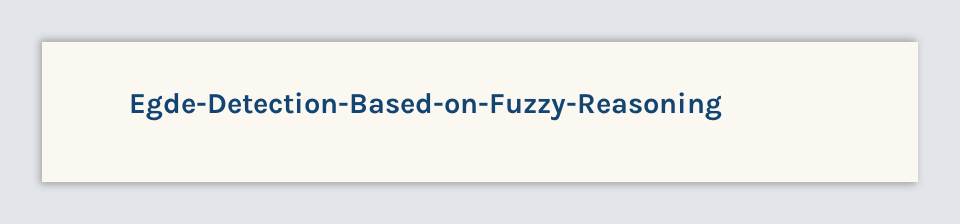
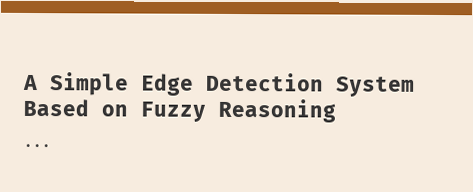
- Egde-Detection-Based-on-Fuzzy-Reasoning
+ A Simple Edge Detection System Based on Fuzzy Reasoning
+ ...

